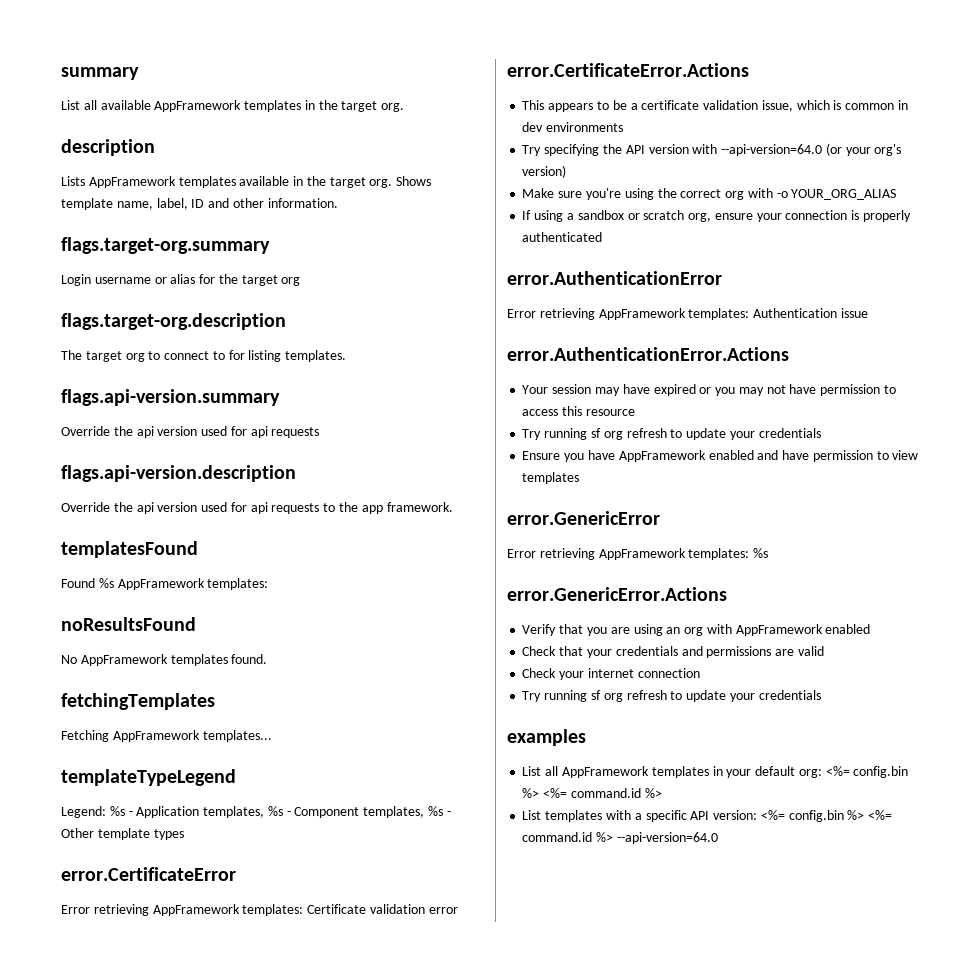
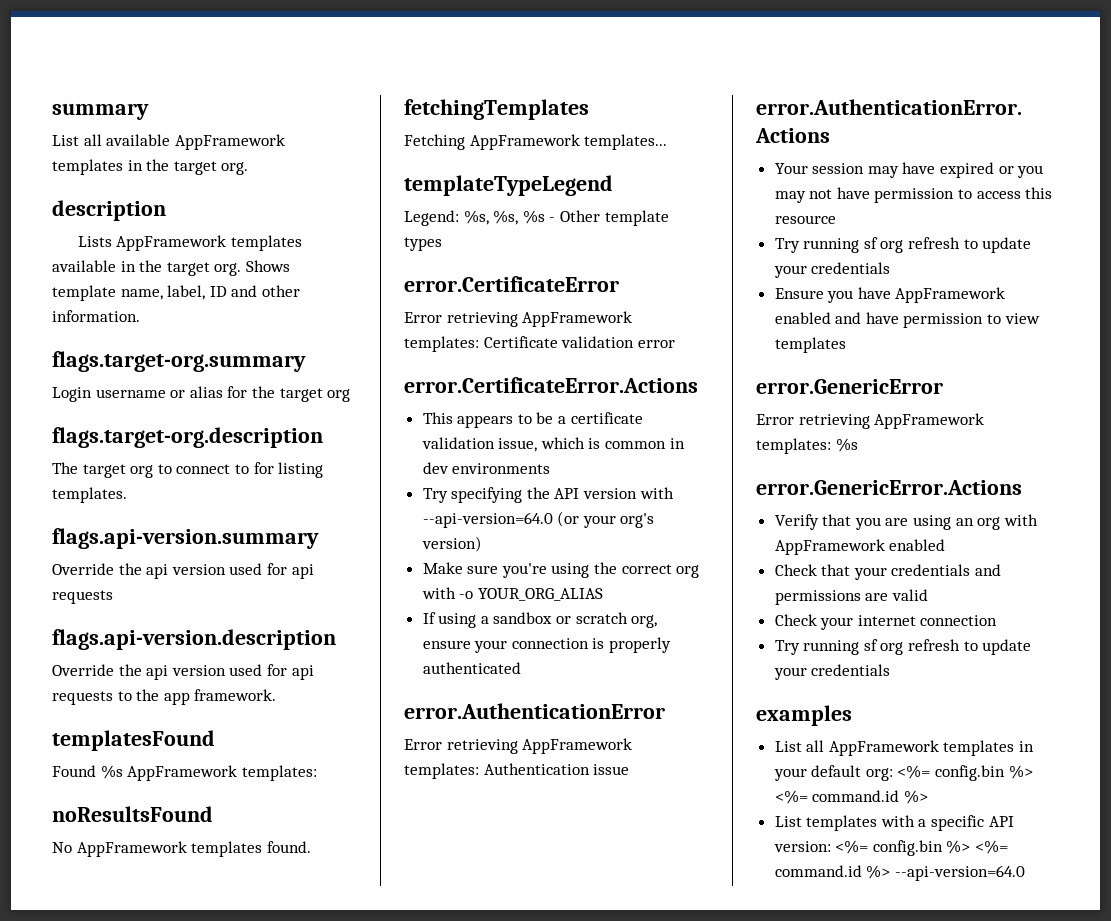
- Legend: %s - Application templates, %s - Component templates, %s - Other template types
+ Legend: %s, %s, %s - Other template types

